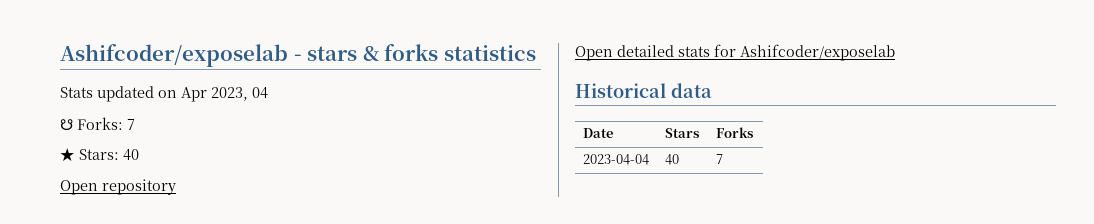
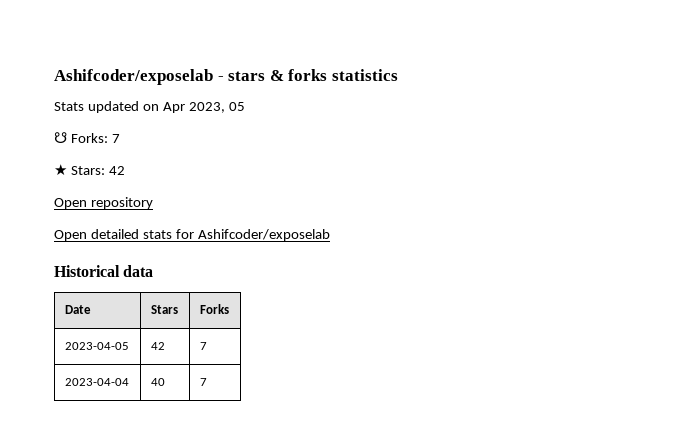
- Stats updated on Apr 2023, 04
+ Stats updated on Apr 2023, 05
- ★ Stars: 40
+ ★ Stars: 42
+ 2023-04-05 | 42 | 7

